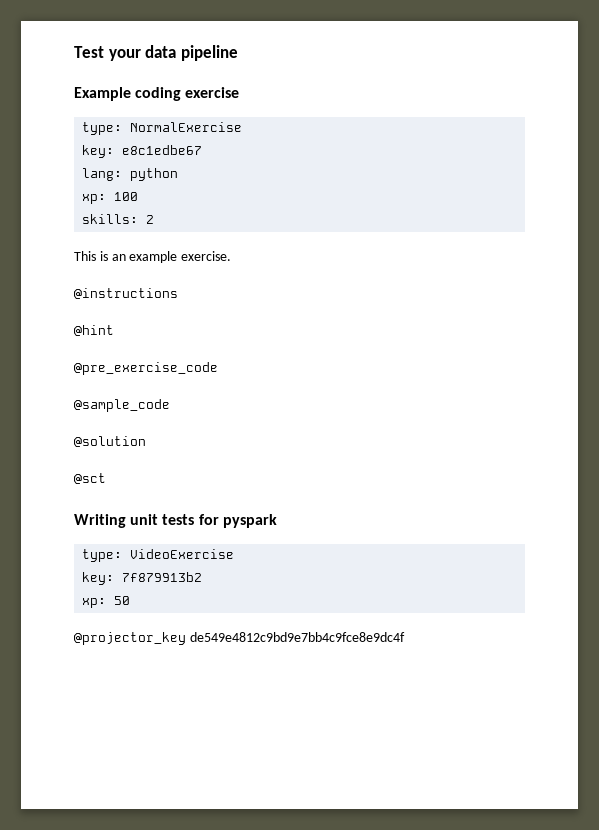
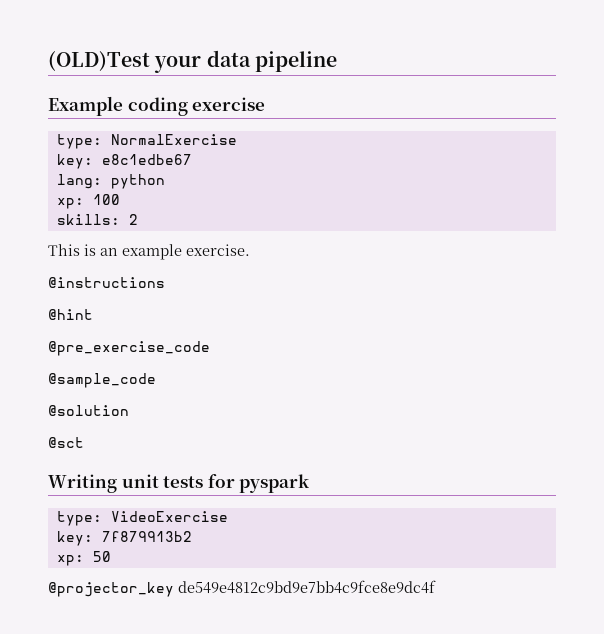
- Test your data pipeline
+ (OLD)Test your data pipeline

